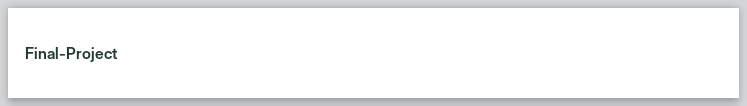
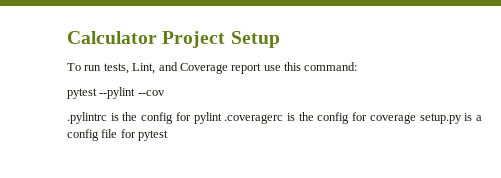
- Final-Project
+ Calculator Project Setup
+ To run tests, Lint, and Coverage report use this command:
+ pytest --pylint --cov
+ .pylintrc is the config for pylint .coveragerc is the config for coverage setup.py is a config file for pytest

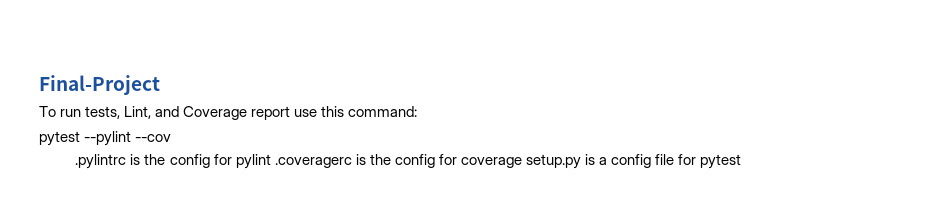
- Calculator Project Setup
+ Final-Project

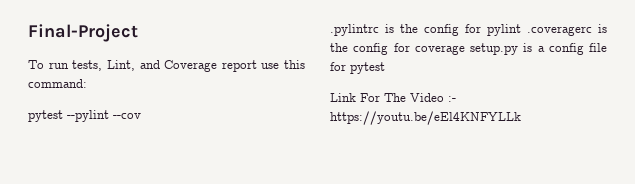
+ Link For The Video :- https://youtu.be/eEl4KNFYLLk

